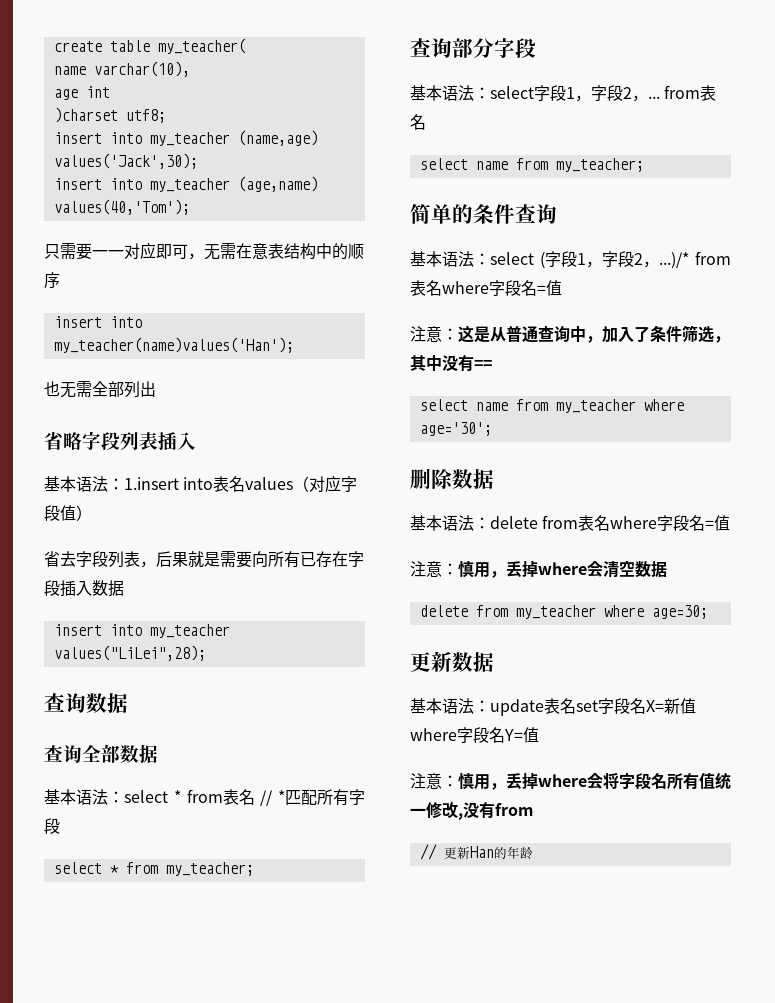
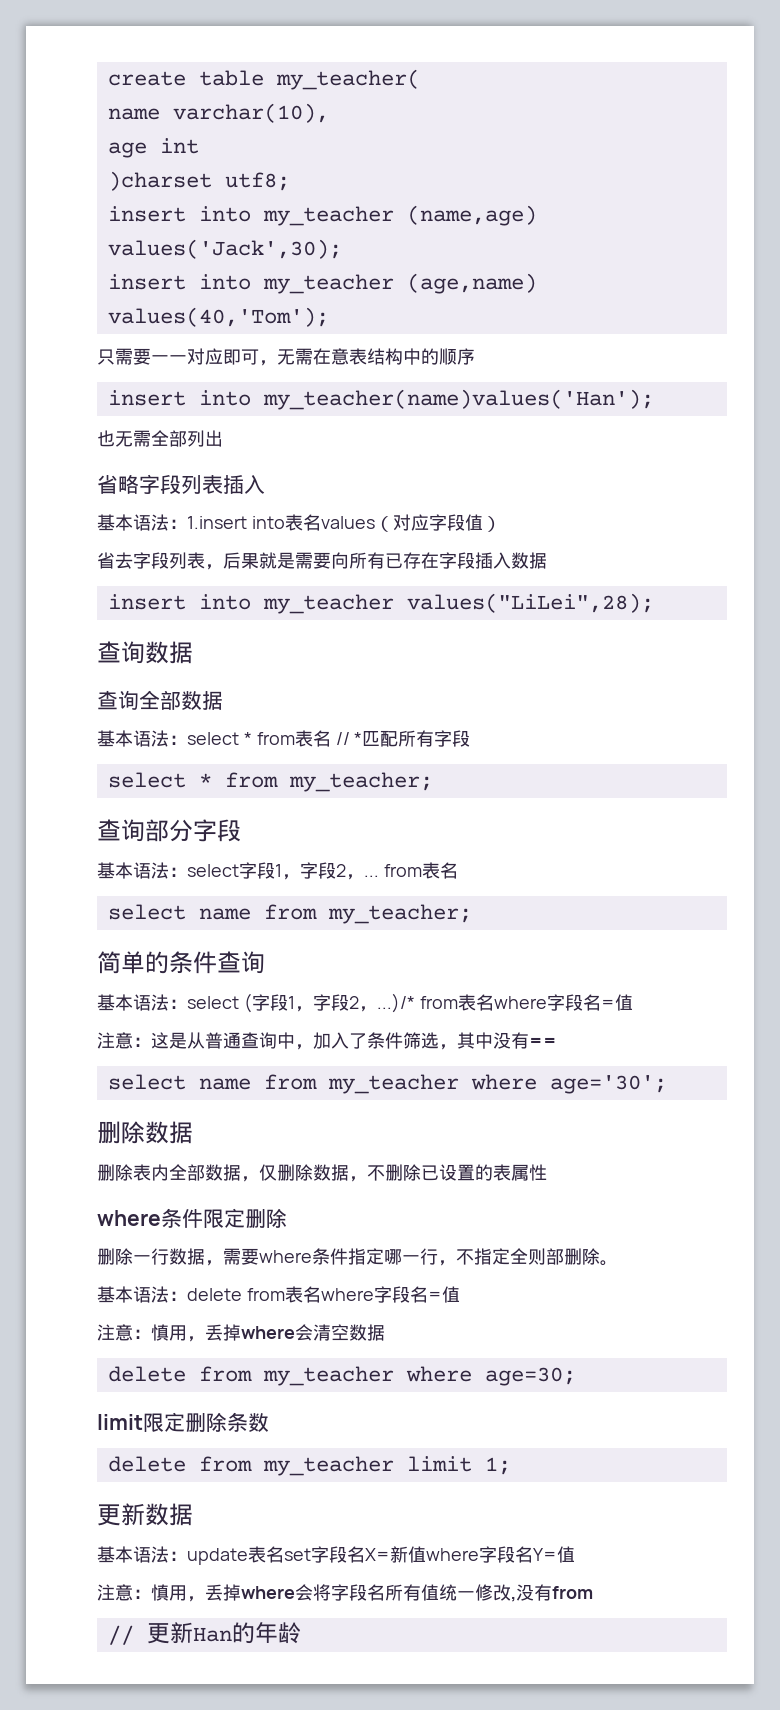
+ 删除表内全部数据，仅删除数据，不删除已设置的表属性
+ where条件限定删除
+ 删除一行数据，需要where条件指定哪一行，不指定全则部删除。
+ limit限定删除条数
+ delete from my_teacher limit 1;

